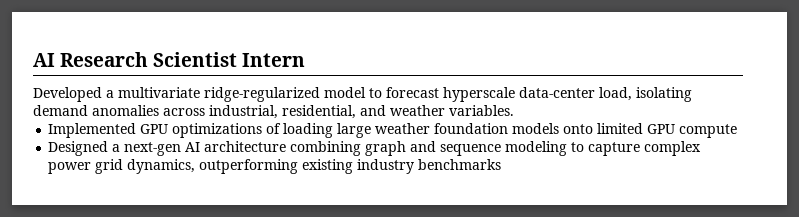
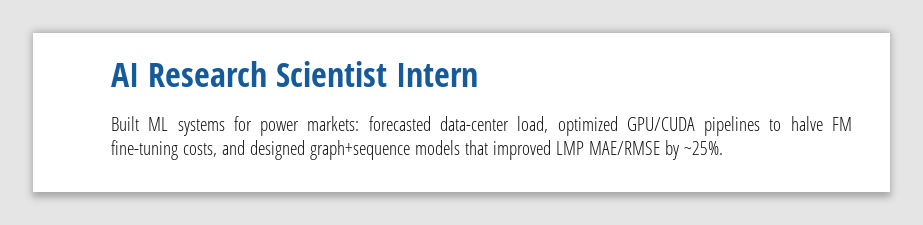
- Developed a multivariate ridge-regularized model to forecast hyperscale data-center load, isolating demand anomalies across industrial, residential, and weather variables.
- Implemented GPU optimizations of loading large weather foundation models onto limited GPU compute
- Designed a next-gen AI architecture combining graph and sequence modeling to capture complex power grid dynamics, outperforming existing industry benchmarks
+ Built ML systems for power markets: forecasted data-center load, optimized GPU/CUDA pipelines to halve FM fine-tuning costs, and designed graph+sequence models that improved LMP MAE/RMSE by ~25%.

